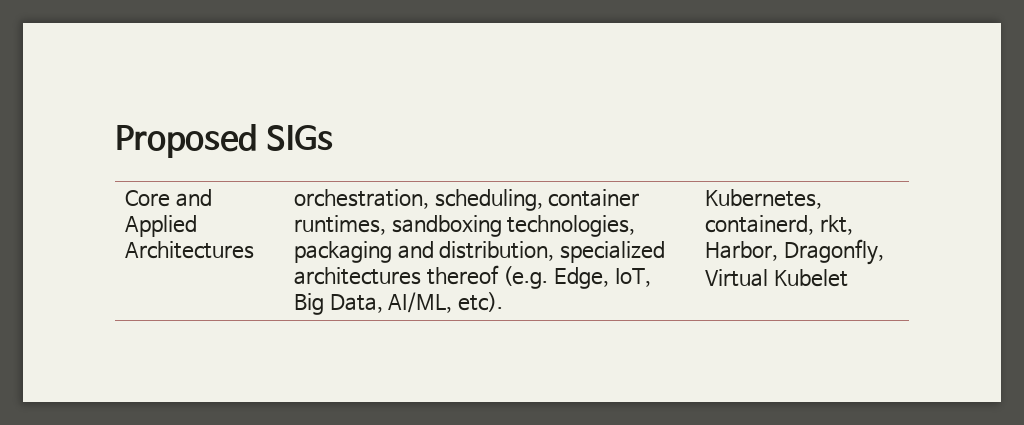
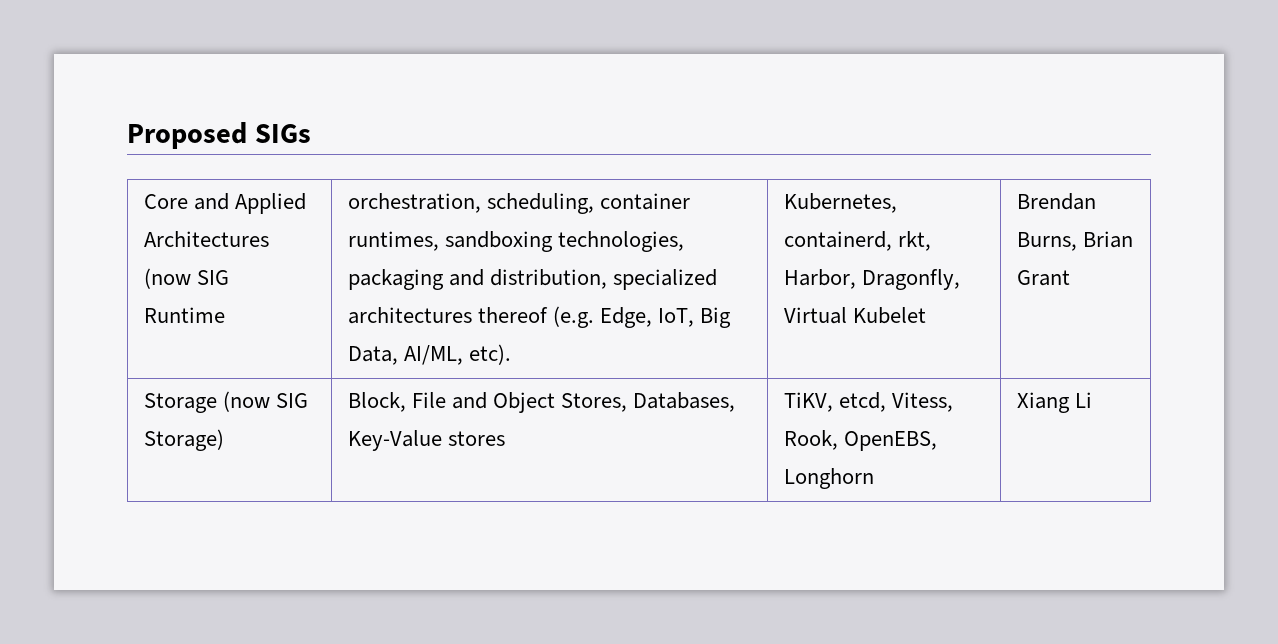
- Core and Applied Architectures | orchestration, scheduling, container runtimes, sandboxing technologies, packaging and distribution, specialized architectures thereof (e.g. Edge, IoT, Big Data, AI/ML, etc). | Kubernetes, containerd, rkt, Harbor, Dragonfly, Virtual Kubelet
+ Core and Applied Architectures (now SIG Runtime | orchestration, scheduling, container runtimes, sandboxing technologies, packaging and distribution, specialized architectures thereof (e.g. Edge, IoT, Big Data, AI/ML, etc). | Kubernetes, containerd, rkt, Harbor, Dragonfly, Virtual Kubelet | Brendan Burns, Brian Grant
+ Storage (now SIG Storage) | Block, File and Object Stores, Databases, Key-Value stores | TiKV, etcd, Vitess, Rook, OpenEBS, Longhorn | Xiang Li

